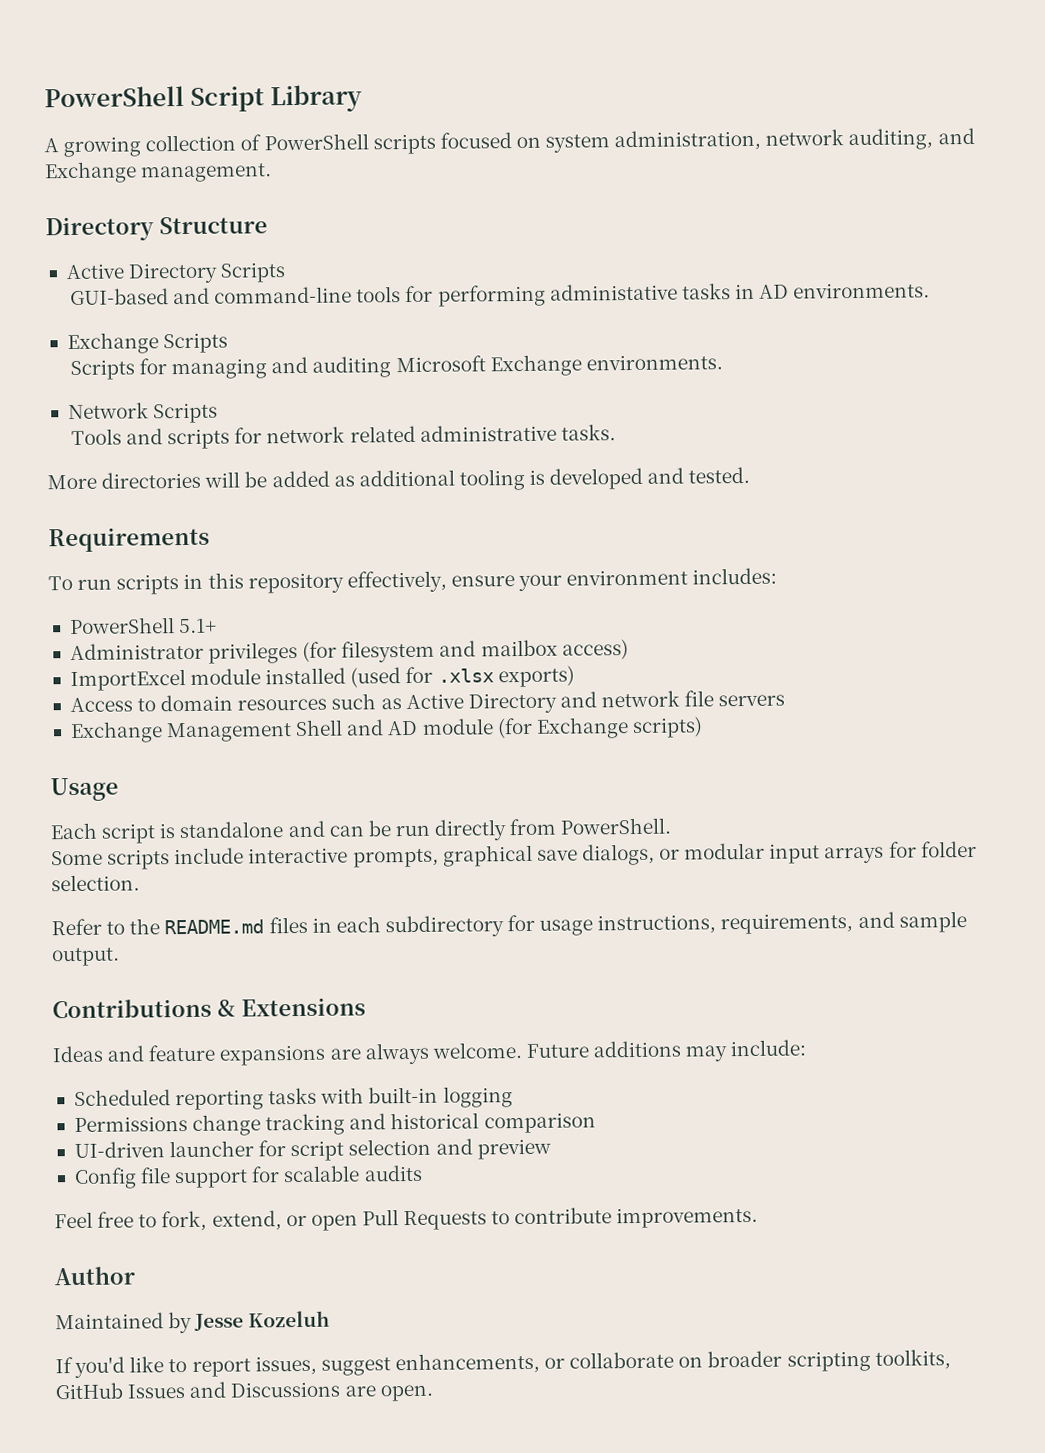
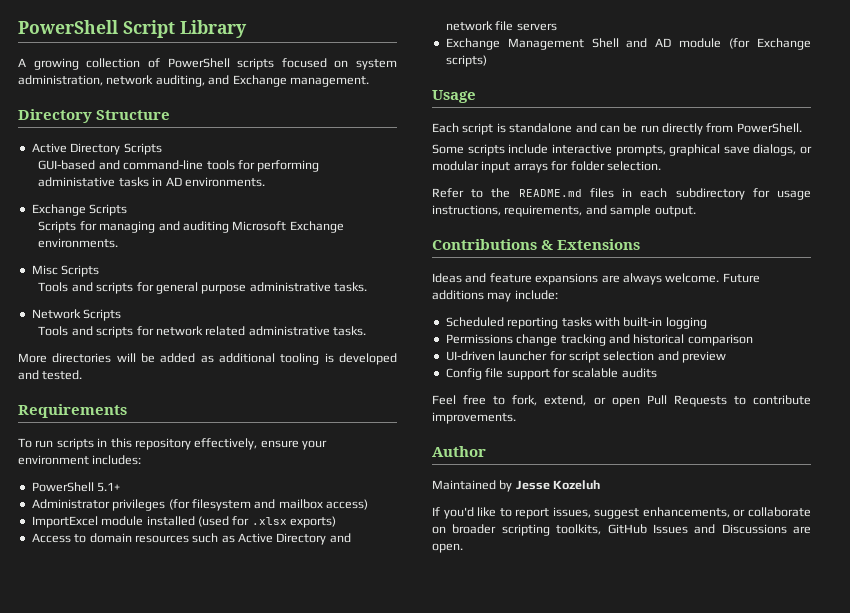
+ Misc Scripts
+ Tools and scripts for general purpose administrative tasks.

